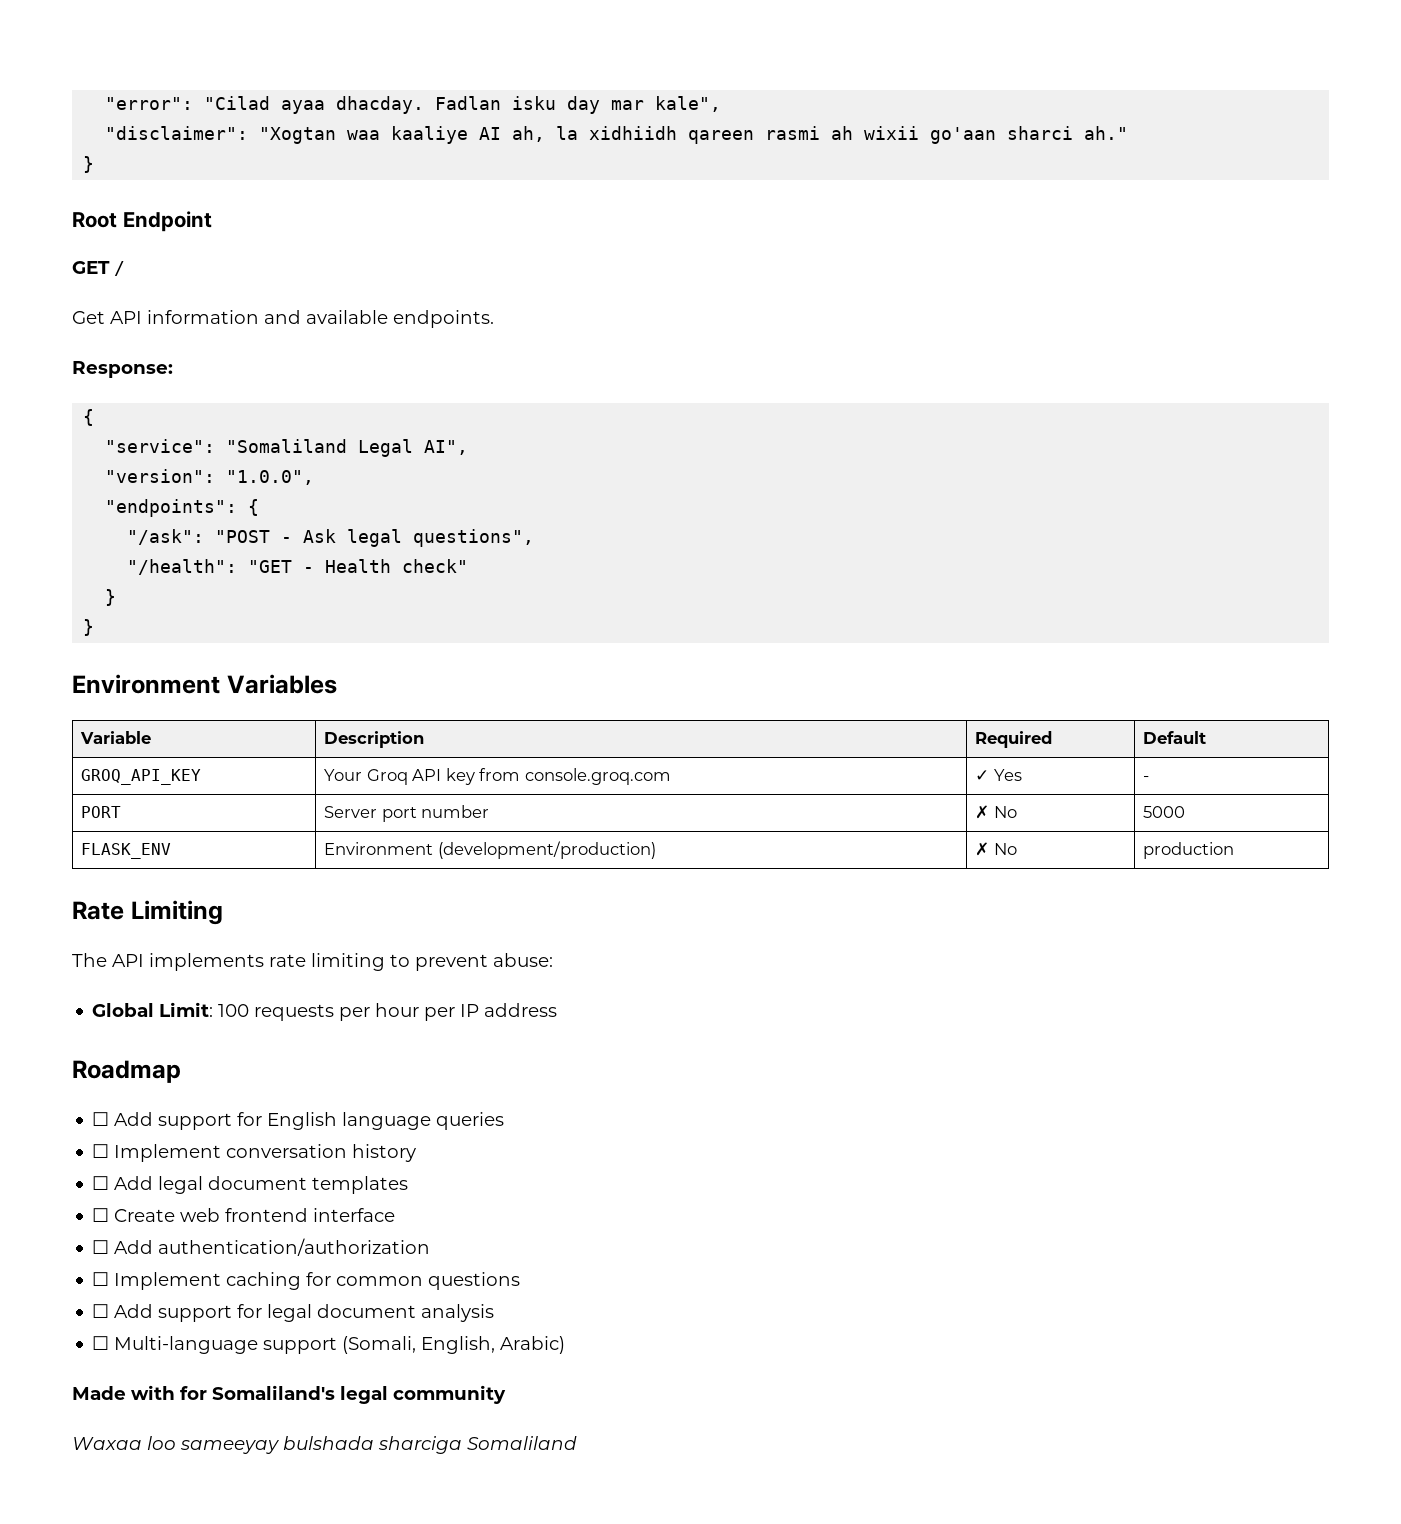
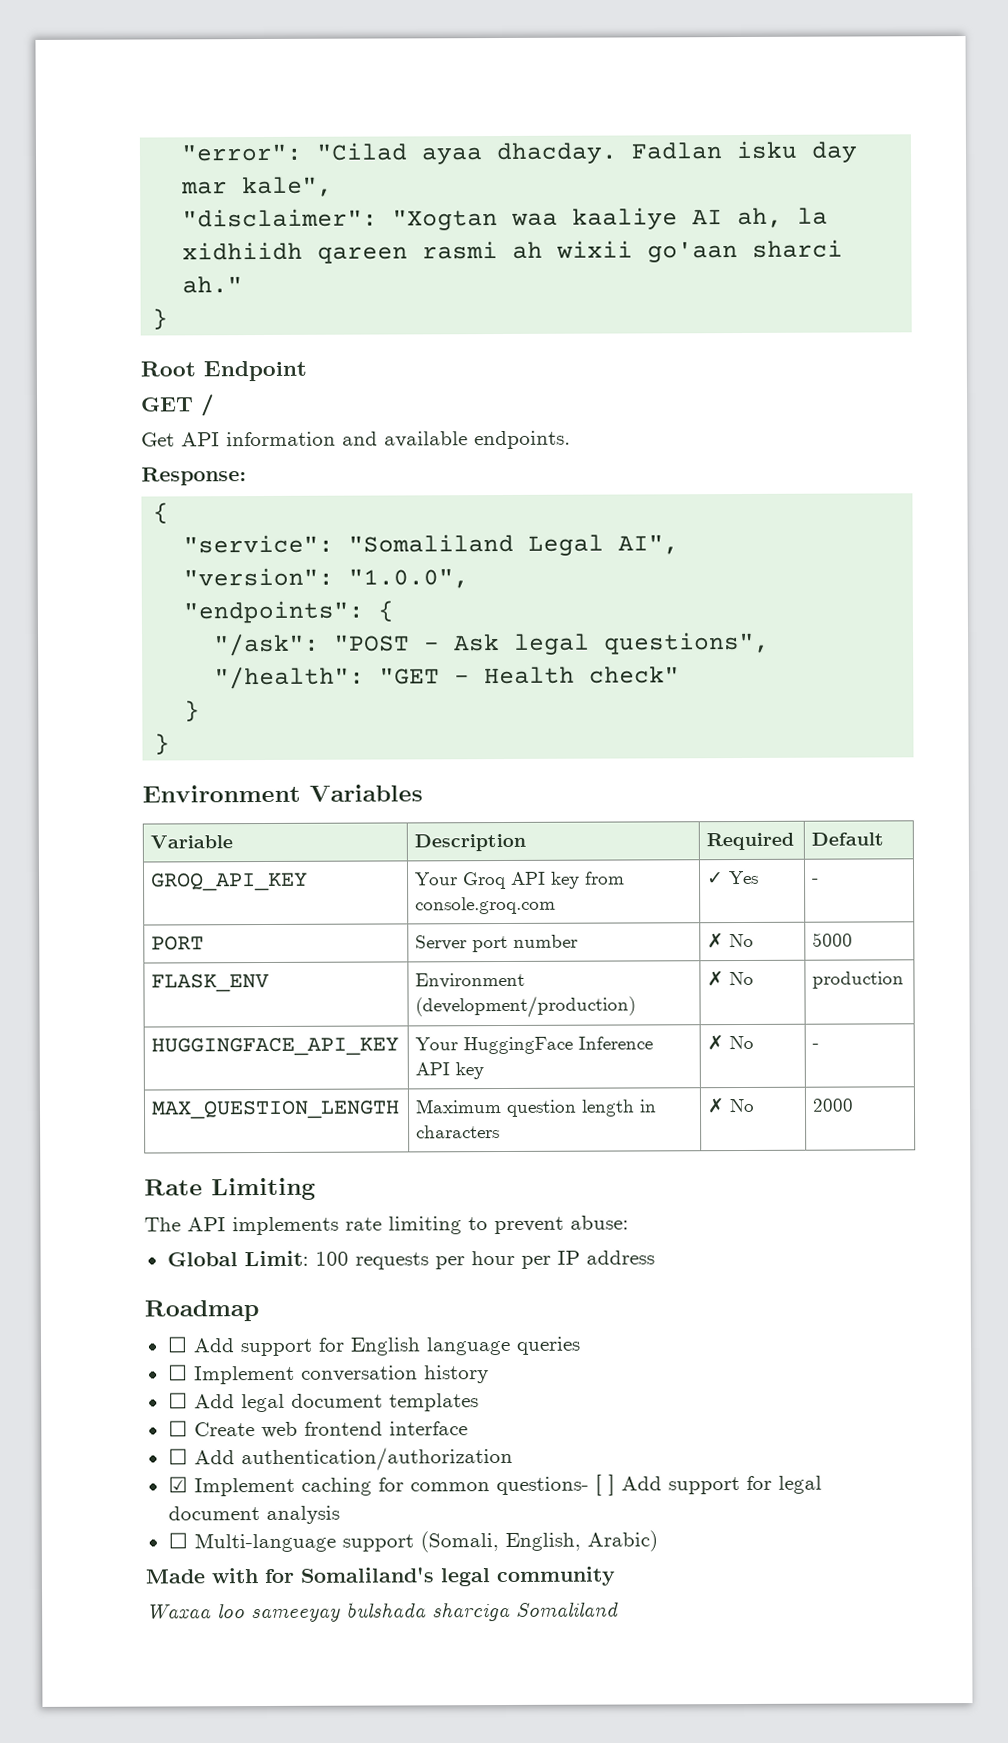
+ HUGGINGFACE_API_KEY | Your HuggingFace Inference API key | ✗ No | -
+ MAX_QUESTION_LENGTH | Maximum question length in characters | ✗ No | 2000
- ☐ Implement caching for common questions
- ☐ Add support for legal document analysis
+ ☑ Implement caching for common questions- [ ] Add support for legal document analysis

